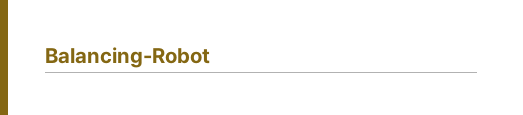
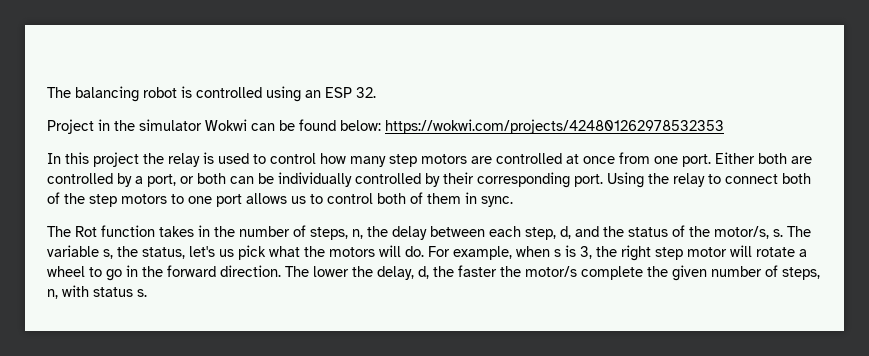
- Balancing-Robot
+ The balancing robot is controlled using an ESP 32.
+ Project in the simulator Wokwi can be found below: https://wokwi.com/projects/424801262978532353
+ In this project the relay is used to control how many step motors are controlled at once from one port. Either both are controlled by a port, or both can be individually controlled by their corresponding port. Using the relay to connect both of the step motors to one port allows us to control both of them in sync.
+ The Rot function takes in the number of steps, n, the delay between each step, d, and the status of the motor/s, s. The variable s, the status, let's us pick what the motors will do. For example, when s is 3, the right step motor will rotate a wheel to go in the forward direction. The lower the delay, d, the faster the motor/s complete the given number of steps, n, with status s.

